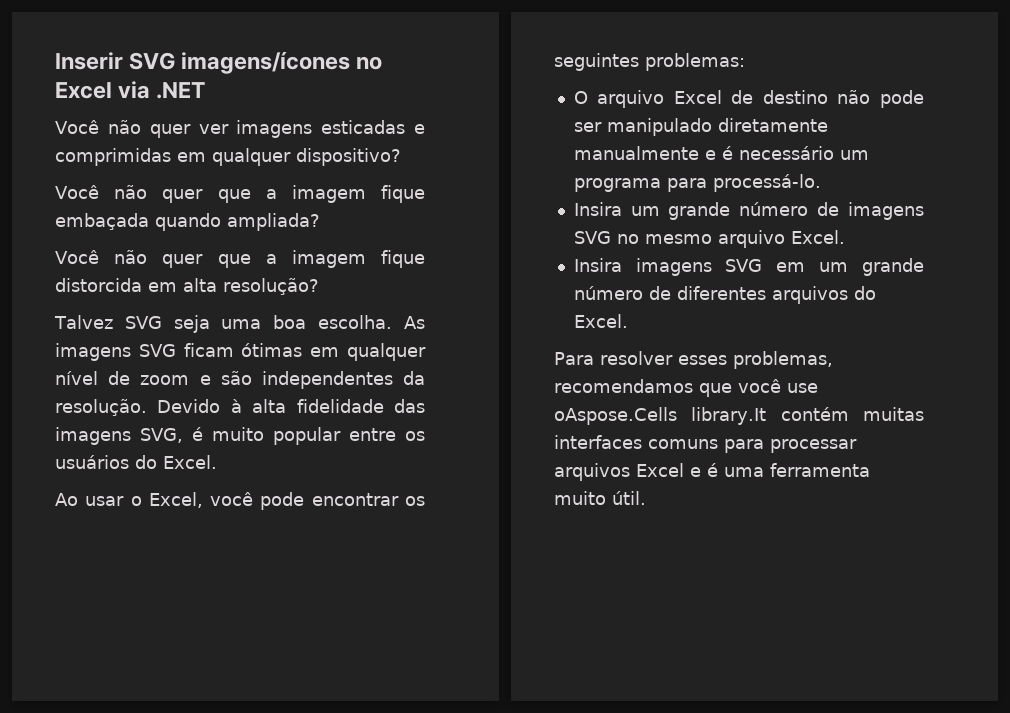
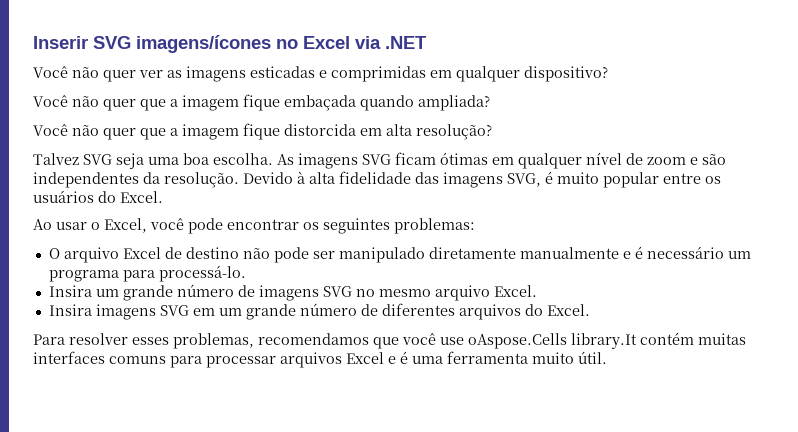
- Você não quer ver imagens esticadas e comprimidas em qualquer dispositivo?
+ Você não quer ver as imagens esticadas e comprimidas em qualquer dispositivo?

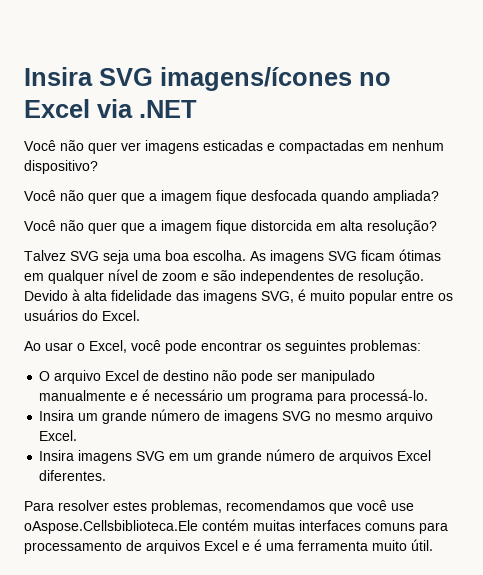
- Inserir SVG imagens/ícones no Excel via .NET
+ Insira SVG imagens/ícones no Excel via .NET
- Você não quer ver as imagens esticadas e comprimidas em qualquer dispositivo?
+ Você não quer ver imagens esticadas e compactadas em nenhum dispositivo?
- Você não quer que a imagem fique embaçada quando ampliada?
+ Você não quer que a imagem fique desfocada quando ampliada?
- As imagens SVG ficam ótimas em qualquer nível de zoom e são independentes da resolução.
+ As imagens SVG ficam ótimas em qualquer nível de zoom e são independentes de resolução.
- O arquivo Excel de destino não pode ser manipulado diretamente manualmente e é necessário um programa para processá-lo.
+ O arquivo Excel de destino não pode ser manipulado manualmente e é necessário um programa para processá-lo.
- Insira imagens SVG em um grande número de diferentes arquivos do Excel.
+ Insira imagens SVG em um grande número de arquivos Excel diferentes.
- Para resolver esses problemas, recomendamos que você use oAspose.Cells library.It contém muitas interfaces comuns para processar arquivos Excel e é uma ferramenta muito útil.
+ Para resolver estes problemas, recomendamos que você use oAspose.Cellsbiblioteca.Ele contém muitas interfaces comuns para processamento de arquivos Excel e é uma ferramenta muito útil.

